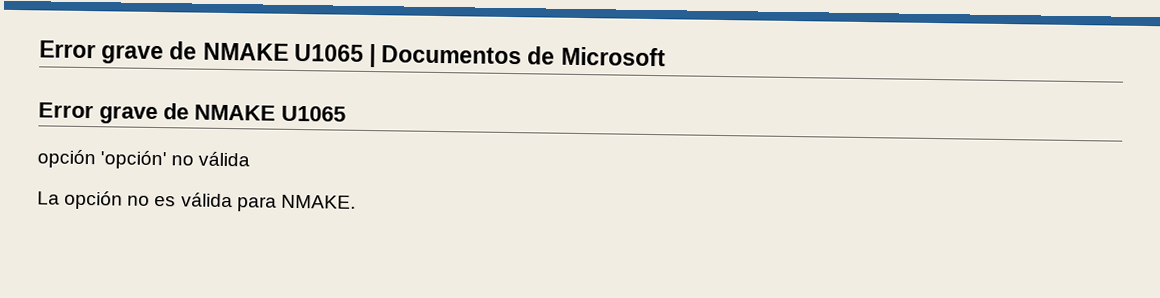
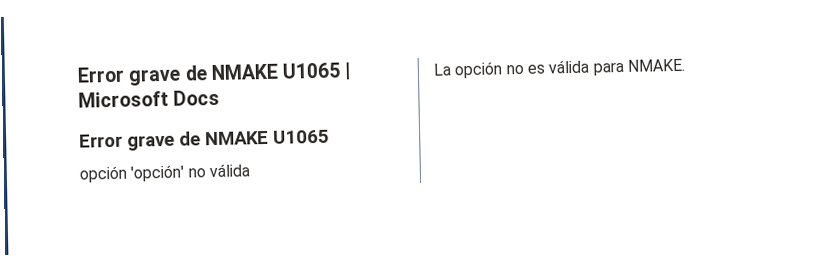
- Error grave de NMAKE U1065 | Documentos de Microsoft
+ Error grave de NMAKE U1065 | Microsoft Docs

